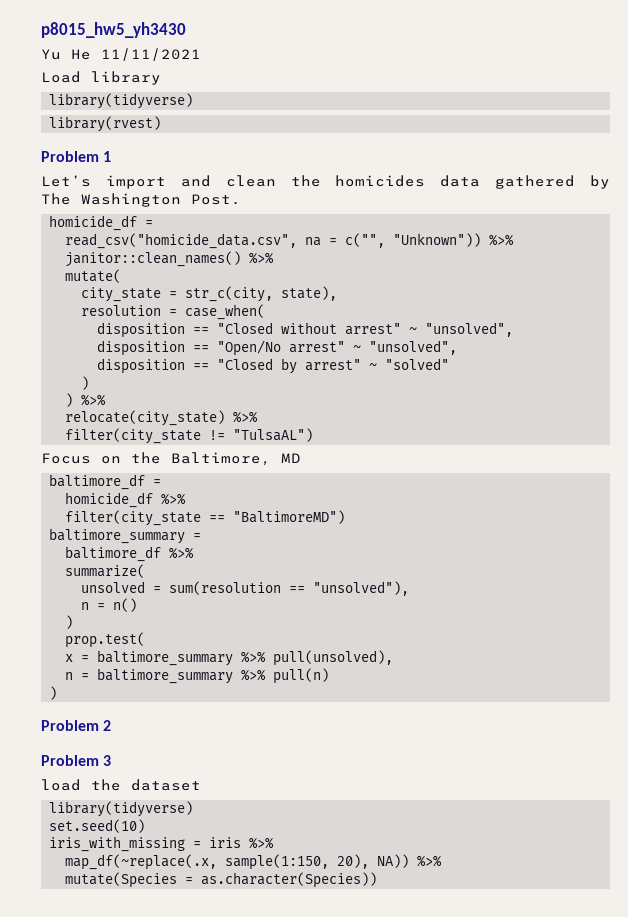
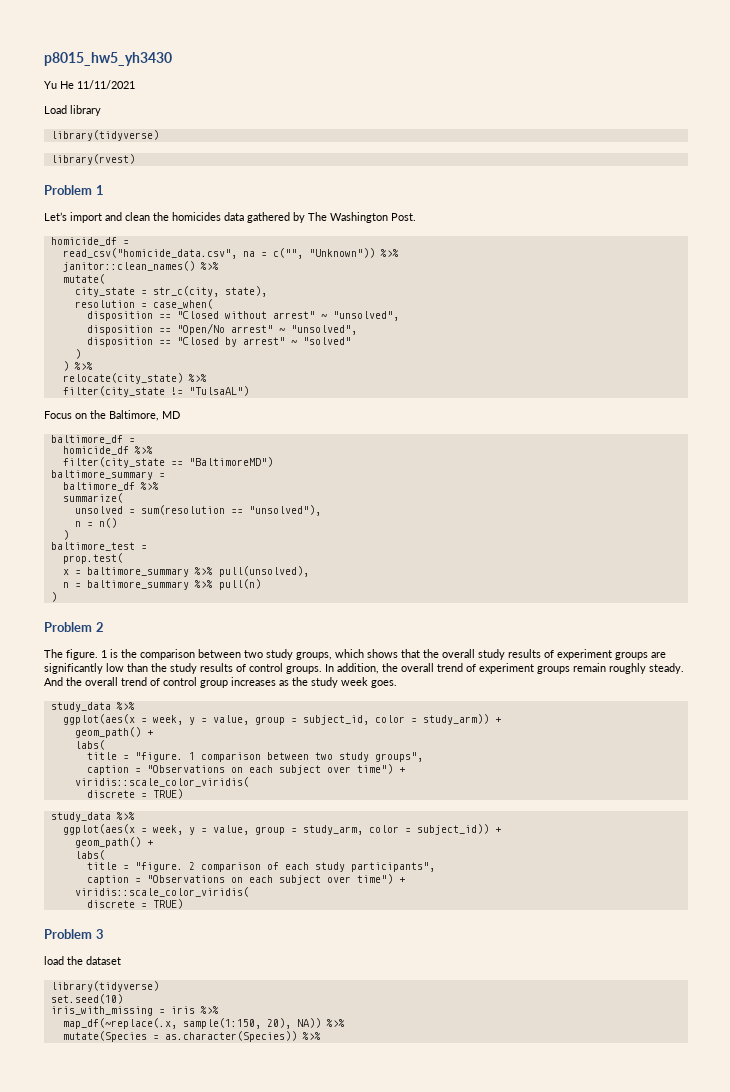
+ baltimore_test =
+ The figure. 1 is the comparison between two study groups, which shows that the overall study results of experiment groups are significantly low than the study results of control groups. In addition, the overall trend of experiment groups remain roughly steady. And the overall trend of control group increases as the study week goes.
+ study_data %>%
+ ggplot(aes(x = week, y = value, group = subject_id, color = study_arm)) +
+ geom_path() +
+ labs(
+ title = "figure. 1 comparison between two study groups",
+ caption = "Observations on each subject over time") +
+ viridis::scale_color_viridis(
+ discrete = TRUE)
+ study_data %>%
+ ggplot(aes(x = week, y = value, group = study_arm, color = subject_id)) +
+ geom_path() +
+ labs(
+ title = "figure. 2 comparison of each study participants",
+ caption = "Observations on each subject over time") +
+ viridis::scale_color_viridis(
+ discrete = TRUE)
- mutate(Species = as.character(Species))
+ mutate(Species = as.character(Species)) %>%

